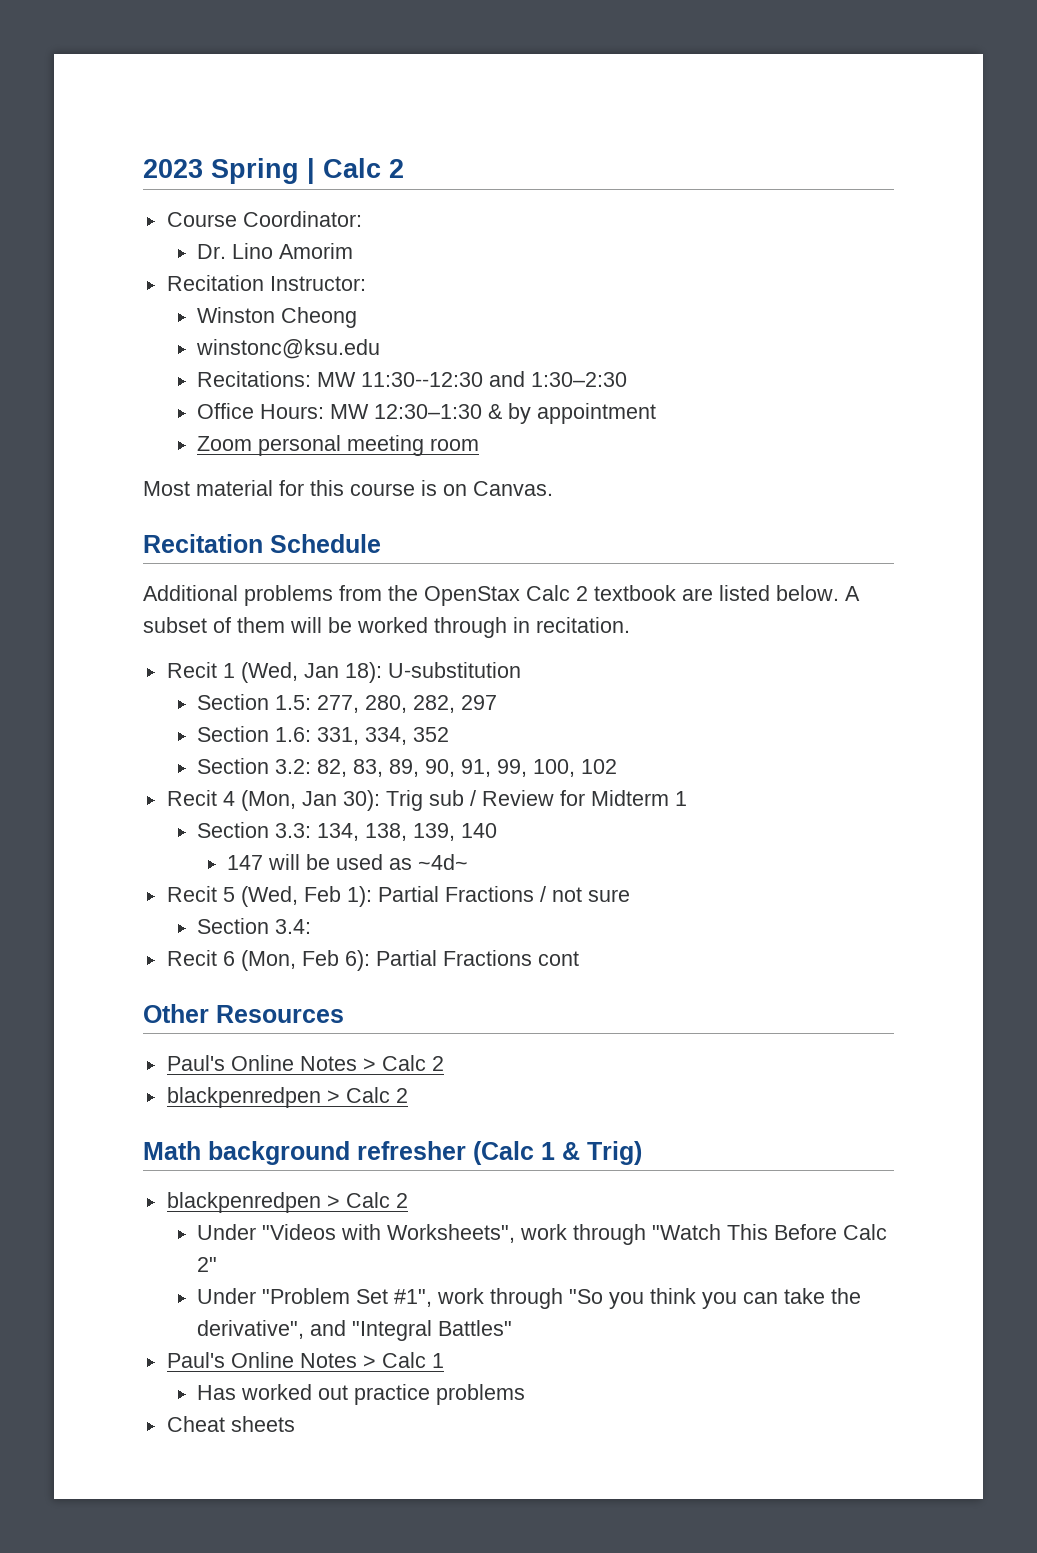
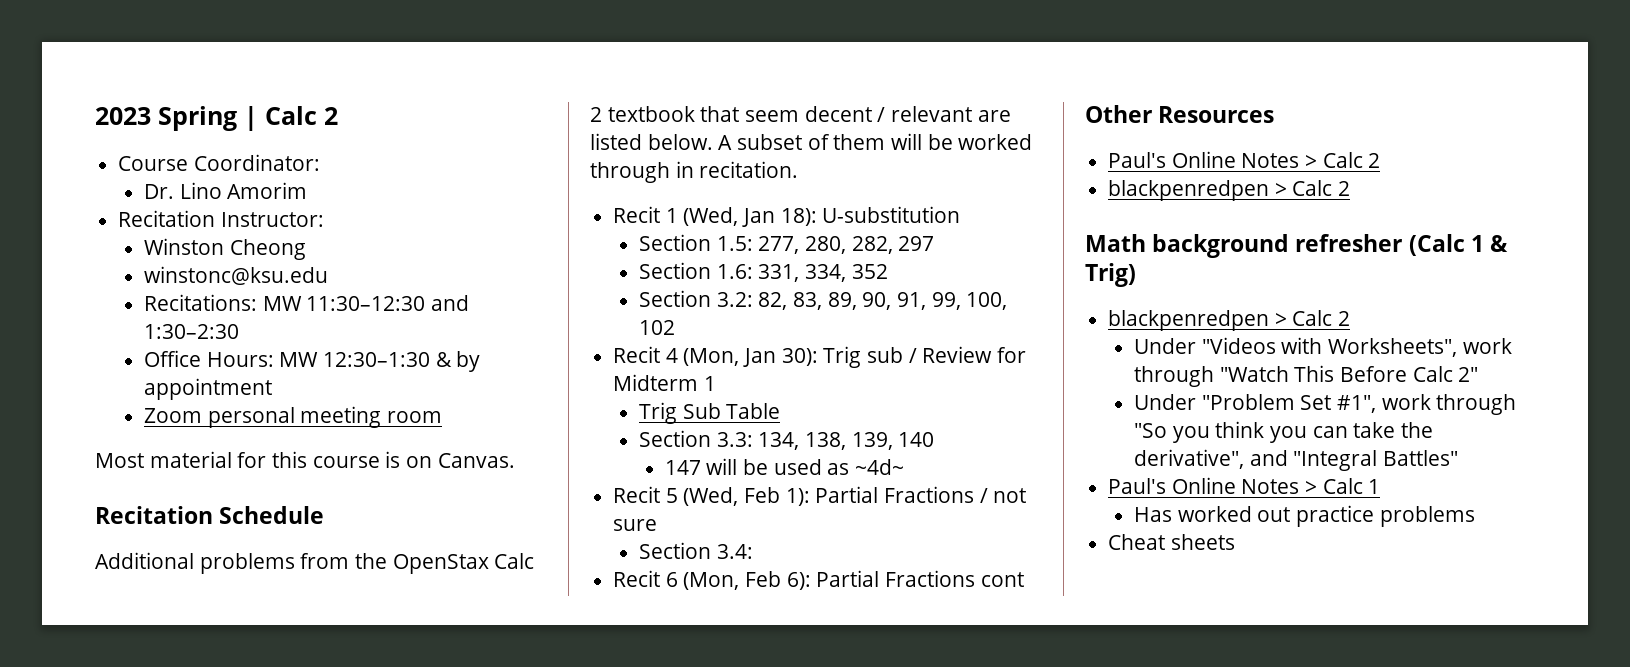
- Recitations: MW 11:30--12:30 and 1:30–2:30
+ Recitations: MW 11:30–12:30 and 1:30–2:30
- Additional problems from the OpenStax Calc 2 textbook are listed below.
+ Additional problems from the OpenStax Calc 2 textbook that seem decent / relevant are listed below.
+ Trig Sub Table

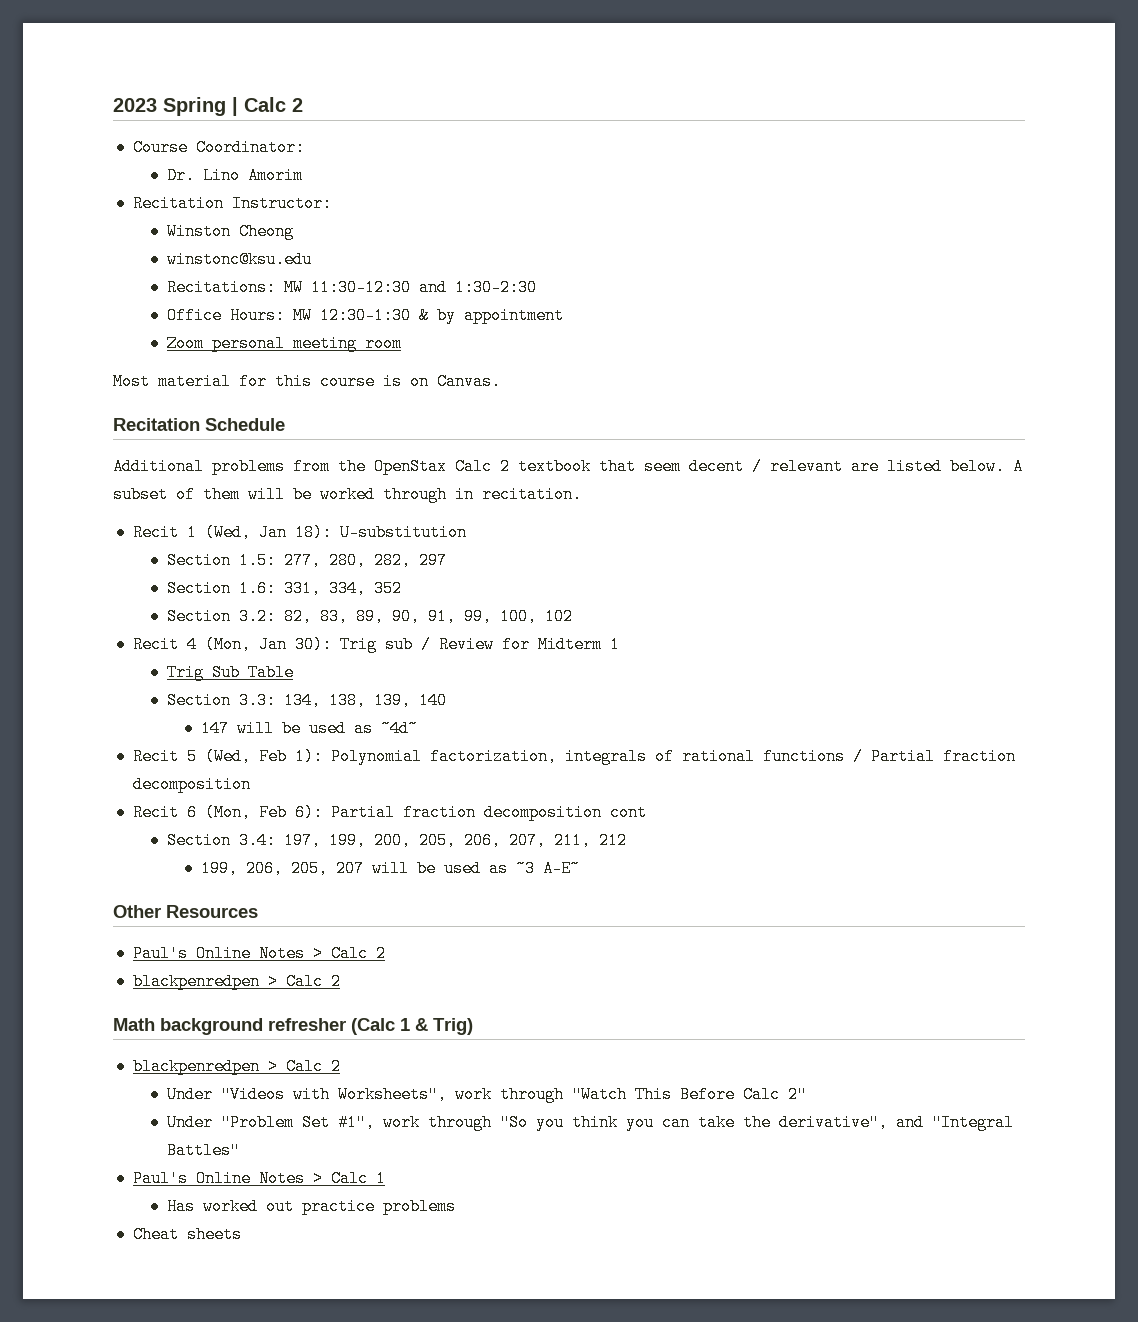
- Recit 5 (Wed, Feb 1): Partial Fractions / not sure
- Section 3.4:
+ Recit 5 (Wed, Feb 1): Polynomial factorization, integrals of rational functions / Partial fraction decomposition
- Recit 6 (Mon, Feb 6): Partial Fractions cont
+ Recit 6 (Mon, Feb 6): Partial fraction decomposition cont
+ Section 3.4: 197, 199, 200, 205, 206, 207, 211, 212
+ 199, 206, 205, 207 will be used as ~3 A-E~

